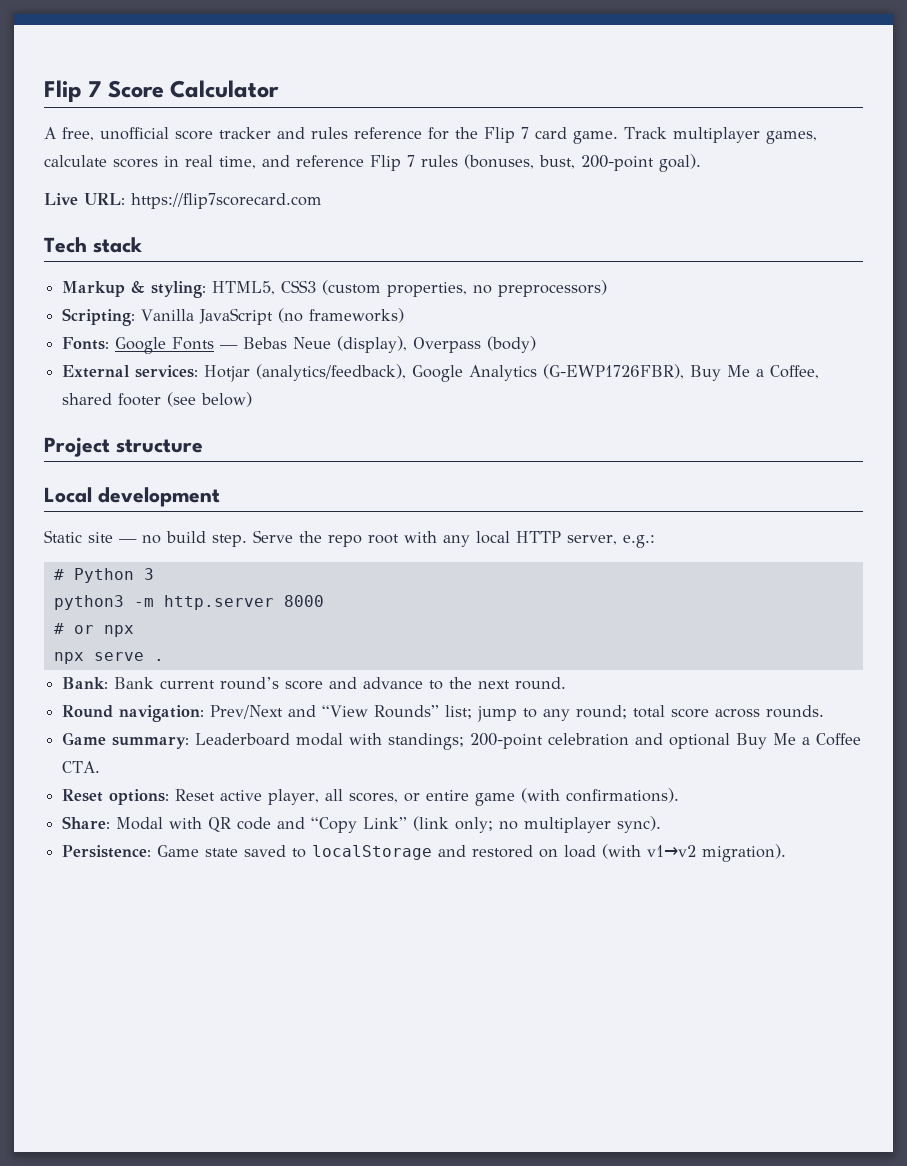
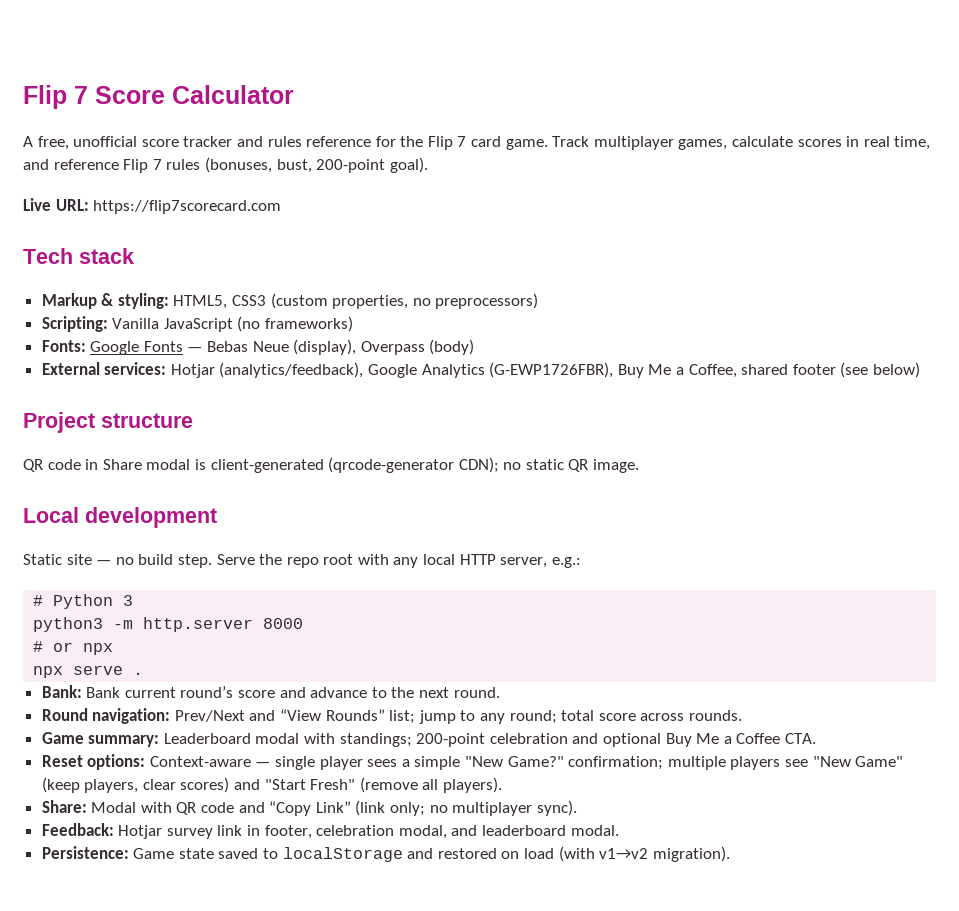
+ QR code in Share modal is client-generated (qrcode-generator CDN); no static QR image.
- Reset options: Reset active player, all scores, or entire game (with confirmations).
+ Reset options: Context-aware — single player sees a simple "New Game?" confirmation; multiple players see "New Game" (keep players, clear scores) and "Start Fresh" (remove all players).
+ Feedback: Hotjar survey link in footer, celebration modal, and leaderboard modal.

